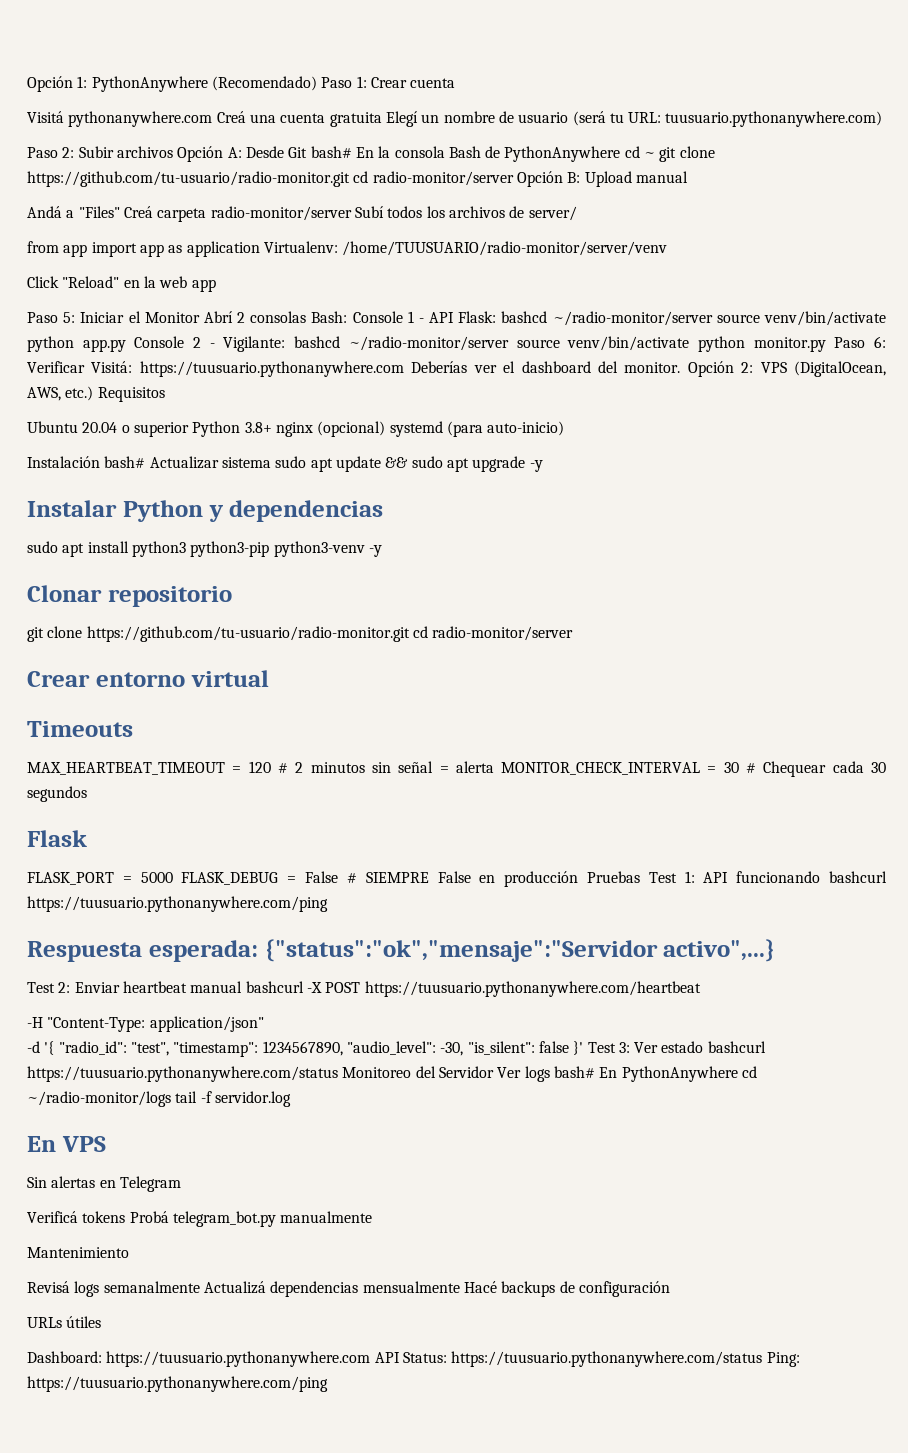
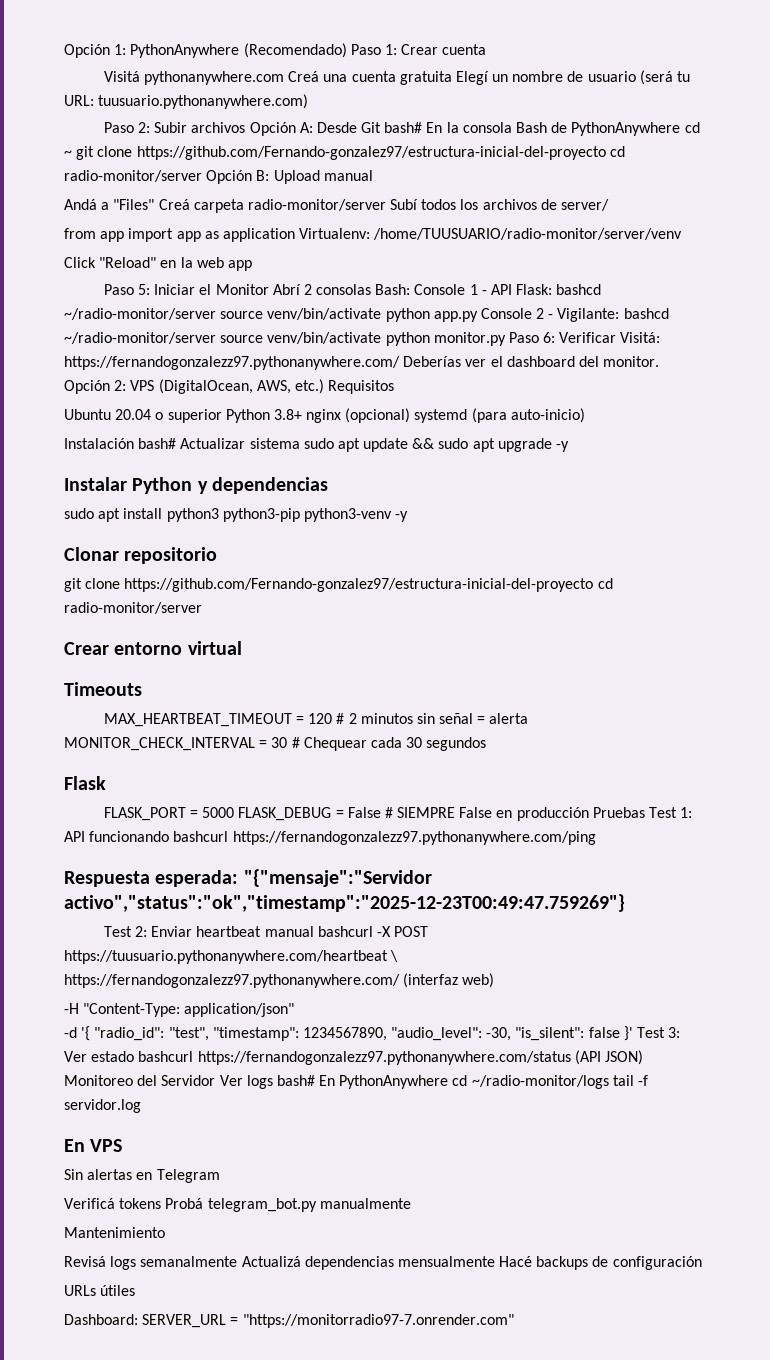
- Paso 2: Subir archivos Opción A: Desde Git bash# En la consola Bash de PythonAnywhere cd ~ git clone https://github.com/tu-usuario/radio-monitor.git cd radio-monitor/server Opción B: Upload manual
+ Paso 2: Subir archivos Opción A: Desde Git bash# En la consola Bash de PythonAnywhere cd ~ git clone https://github.com/Fernando-gonzalez97/estructura-inicial-del-proyecto cd radio-monitor/server Opción B: Upload manual
- Paso 5: Iniciar el Monitor Abrí 2 consolas Bash: Console 1 - API Flask: bashcd ~/radio-monitor/server source venv/bin/activate python app.py Console 2 - Vigilante: bashcd ~/radio-monitor/server source venv/bin/activate python monitor.py Paso 6: Verificar Visitá: https://tuusuario.pythonanywhere.com Deberías ver el dashboard del monitor.
+ Paso 5: Iniciar el Monitor Abrí 2 consolas Bash: Console 1 - API Flask: bashcd ~/radio-monitor/server source venv/bin/activate python app.py Console 2 - Vigilante: bashcd ~/radio-monitor/server source venv/bin/activate python monitor.py Paso 6: Verificar Visitá: https://fernandogonzalezz97.pythonanywhere.com/ Deberías ver el dashboard del monitor.
  Clonar repositorio
- git clone https://github.com/tu-usuario/radio-monitor.git cd radio-monitor/server
+ git clone https://github.com/Fernando-gonzalez97/estructura-inicial-del-proyecto cd radio-monitor/server
- FLASK_PORT = 5000 FLASK_DEBUG = False # SIEMPRE False en producción Pruebas Test 1: API funcionando bashcurl https://tuusuario.pythonanywhere.com/ping
+ FLASK_PORT = 5000 FLASK_DEBUG = False # SIEMPRE False en producción Pruebas Test 1: API funcionando bashcurl https://fernandogonzalezz97.pythonanywhere.com/ping
- Respuesta esperada: {"status":"ok","mensaje":"Servidor activo",...}
+ Respuesta esperada: "{"mensaje":"Servidor activo","status":"ok","timestamp":"2025-12-23T00:49:47.759269"}
- Test 2: Enviar heartbeat manual bashcurl -X POST https://tuusuario.pythonanywhere.com/heartbeat
+ Test 2: Enviar heartbeat manual bashcurl -X POST https://tuusuario.pythonanywhere.com/heartbeat \ https://fernandogonzalezz97.pythonanywhere.com/ (interfaz web)
- -d '{ "radio_id": "test", "timestamp": 1234567890, "audio_level": -30, "is_silent": false }' Test 3: Ver estado bashcurl https://tuusuario.pythonanywhere.com/status Monitoreo del Servidor Ver logs bash# En PythonAnywhere cd ~/radio-monitor/logs tail -f servidor.log
+ -d '{ "radio_id": "test", "timestamp": 1234567890, "audio_level": -30, "is_silent": false }' Test 3: Ver estado bashcurl https://fernandogonzalezz97.pythonanywhere.com/status (API JSON) Monitoreo del Servidor Ver logs bash# En PythonAnywhere cd ~/radio-monitor/logs tail -f servidor.log
- Dashboard: https://tuusuario.pythonanywhere.com API Status: https://tuusuario.pythonanywhere.com/status Ping: https://tuusuario.pythonanywhere.com/ping
+ Dashboard: SERVER_URL = "https://monitorradio97-7.onrender.com"

